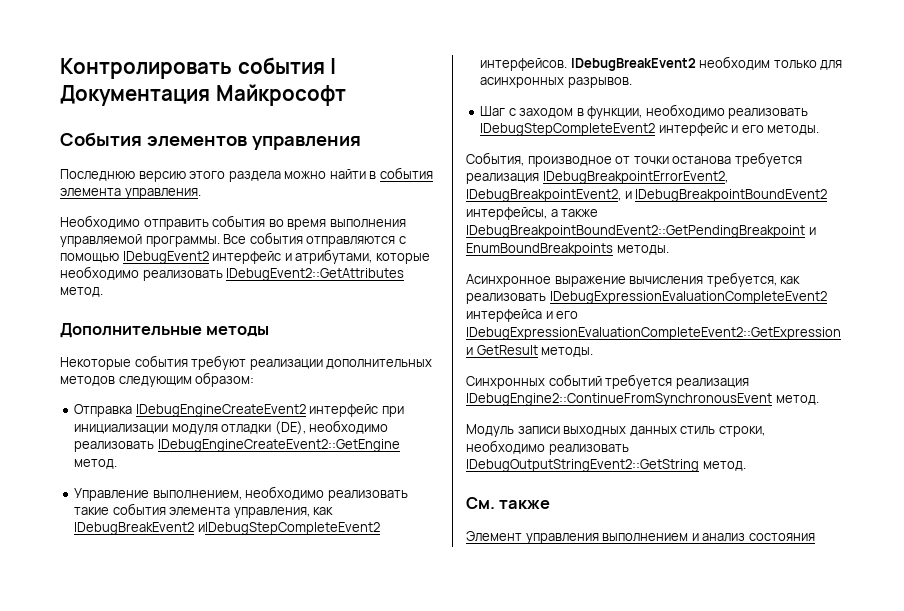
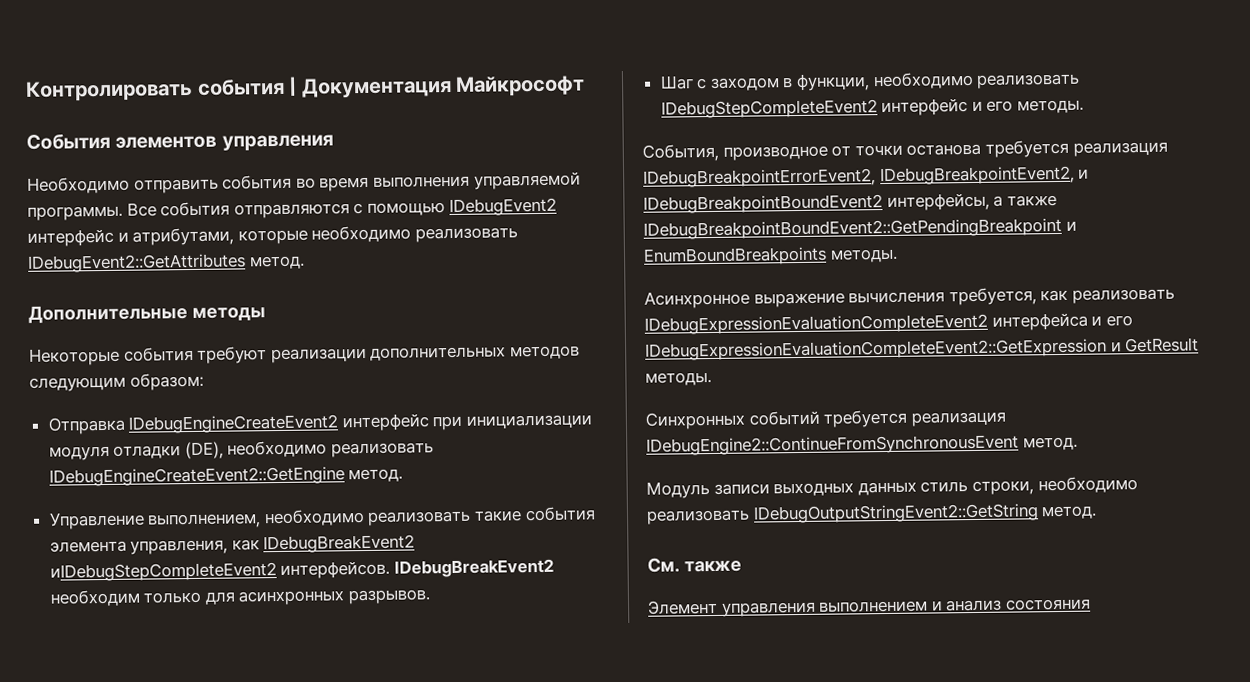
- Последнюю версию этого раздела можно найти в события элемента управления.

